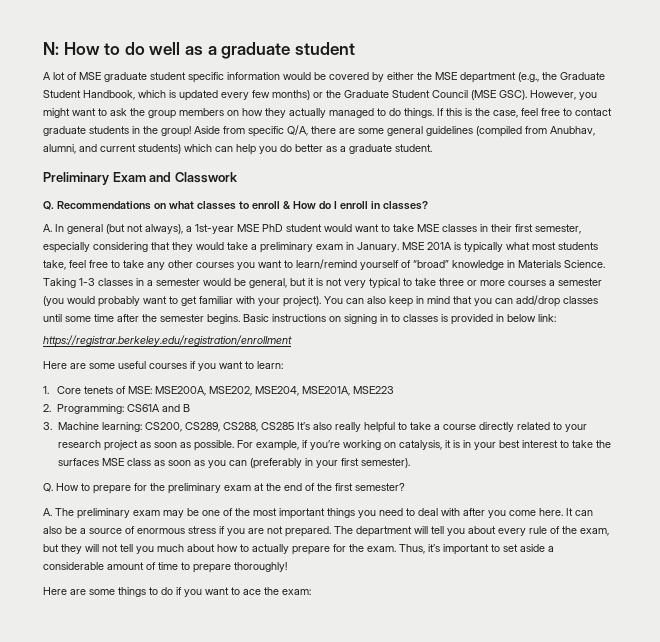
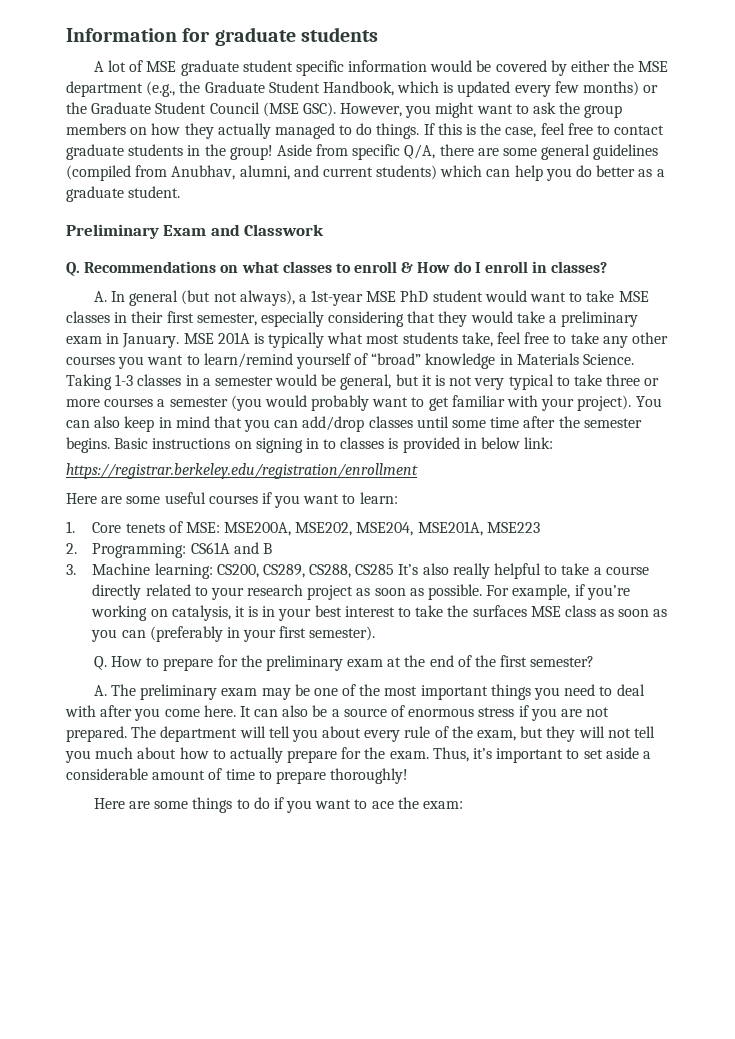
- N: How to do well as a graduate student
+ Information for graduate students

